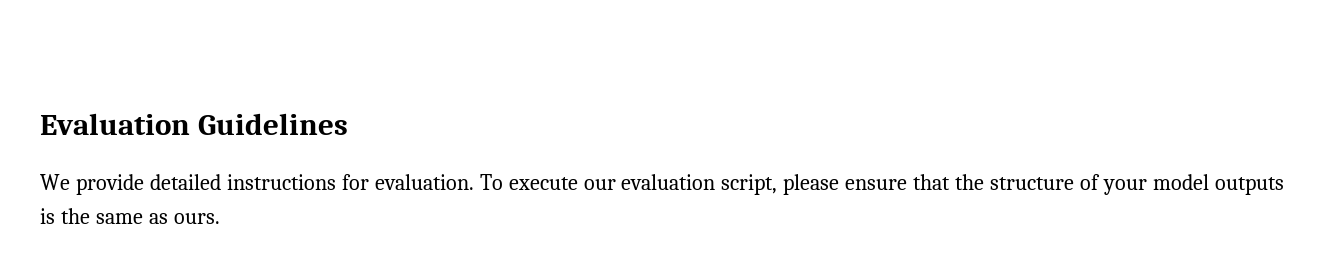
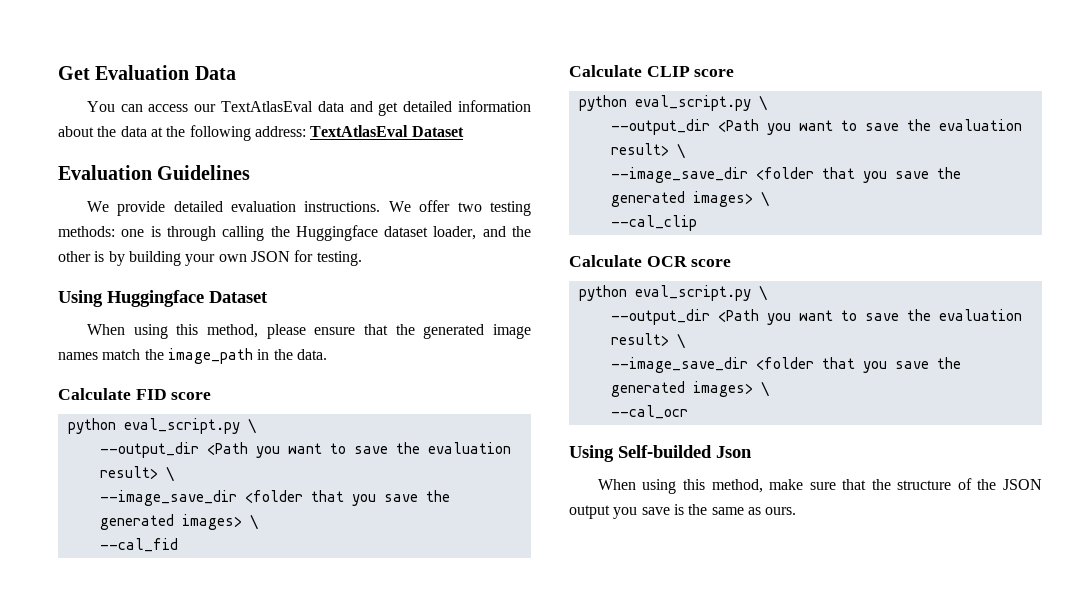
+ Get Evaluation Data
+ You can access our TextAtlasEval data and get detailed information about the data at the following address: TextAtlasEval Dataset
- We provide detailed instructions for evaluation. To execute our evaluation script, please ensure that the structure of your model outputs is the same as ours.
+ We provide detailed evaluation instructions. We offer two testing methods: one is through calling the Huggingface dataset loader, and the other is by building your own JSON for testing.
+ Using Huggingface Dataset
+ When using this method, please ensure that the generated image names match the image_path in the data.
+ Calculate FID score
+ python eval_script.py \
+ --output_dir <Path you want to save the evaluation result> \
+ --image_save_dir <folder that you save the generated images> \
+ --cal_fid
+ Calculate CLIP score
+ python eval_script.py \
+ --output_dir <Path you want to save the evaluation result> \
+ --image_save_dir <folder that you save the generated images> \
+ --cal_clip
+ Calculate OCR score
+ python eval_script.py \
+ --output_dir <Path you want to save the evaluation result> \
+ --image_save_dir <folder that you save the generated images> \
+ --cal_ocr
+ Using Self-builded Json
+ When using this method, make sure that the structure of the JSON output you save is the same as ours.

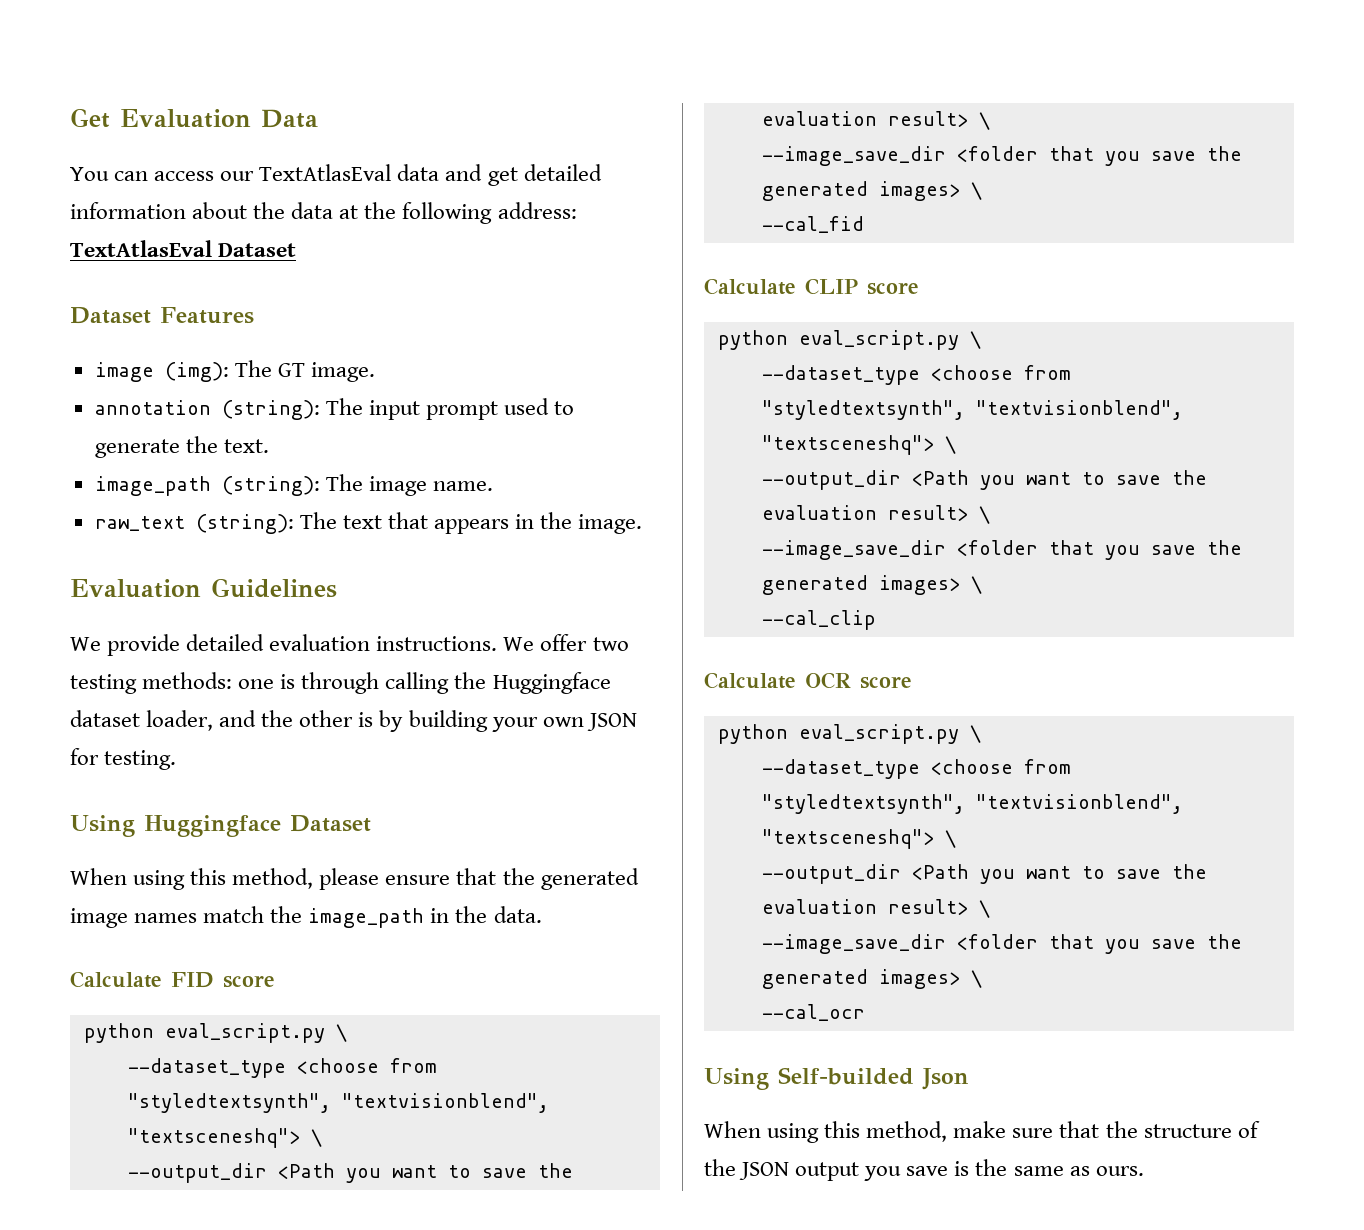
+ Dataset Features
+ image (img): The GT image.
+ annotation (string): The input prompt used to generate the text.
+ image_path (string): The image name.
+ raw_text (string): The text that appears in the image.
  Calculate FID score
  python eval_script.py \
+ --dataset_type <choose from "styledtextsynth", "textvisionblend", "textsceneshq"> \
  Calculate CLIP score
  python eval_script.py \
+ --dataset_type <choose from "styledtextsynth", "textvisionblend", "textsceneshq"> \
  Calculate OCR score
  python eval_script.py \
+ --dataset_type <choose from "styledtextsynth", "textvisionblend", "textsceneshq"> \

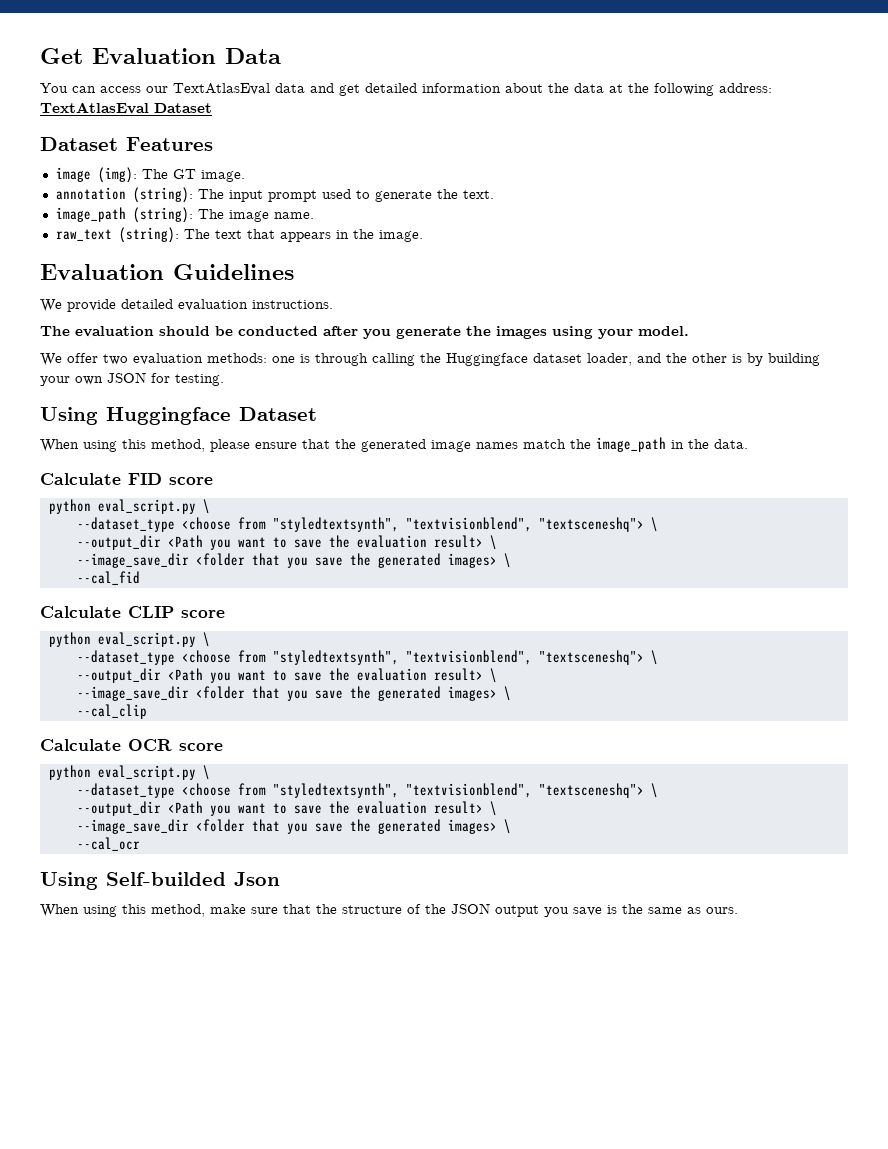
- We provide detailed evaluation instructions. We offer two testing methods: one is through calling the Huggingface dataset loader, and the other is by building your own JSON for testing.
+ We provide detailed evaluation instructions.
+ The evaluation should be conducted after you generate the images using your model.
+ We offer two evaluation methods: one is through calling the Huggingface dataset loader, and the other is by building your own JSON for testing.

